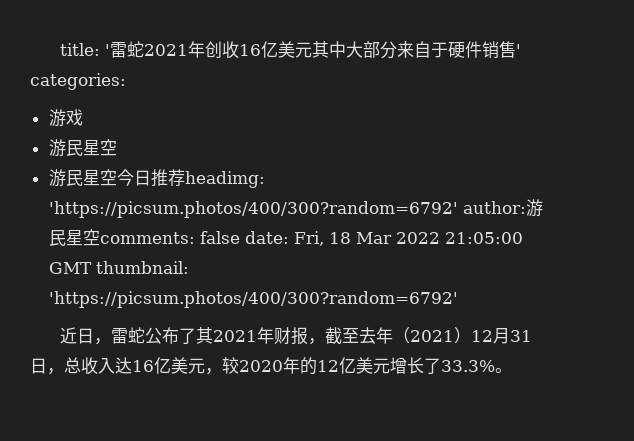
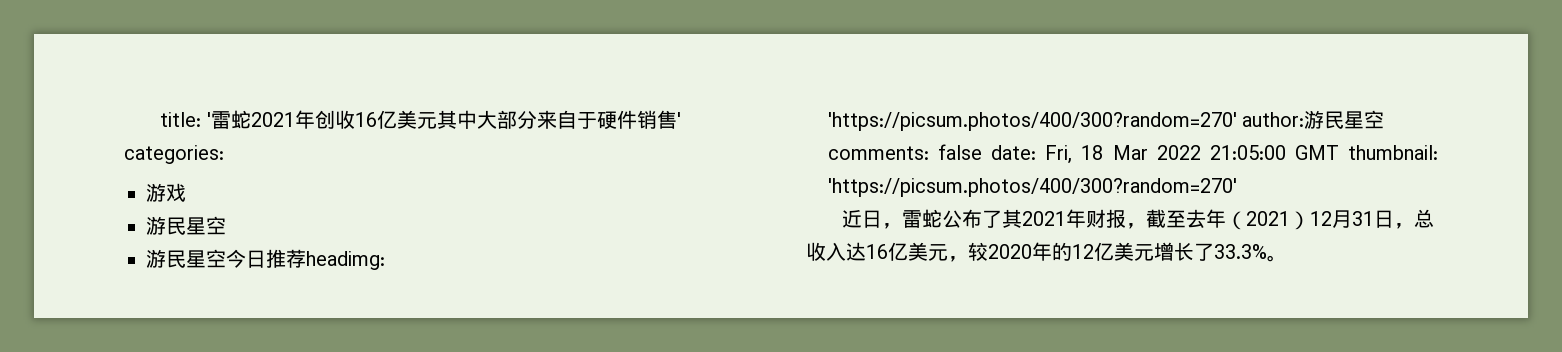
- 游民星空今日推荐headimg: 'https://picsum.photos/400/300?random=6792' author:游民星空comments: false date: Fri, 18 Mar 2022 21:05:00 GMT thumbnail: 'https://picsum.photos/400/300?random=6792'
+ 游民星空今日推荐headimg: 'https://picsum.photos/400/300?random=270' author:游民星空comments: false date: Fri, 18 Mar 2022 21:05:00 GMT thumbnail: 'https://picsum.photos/400/300?random=270'

